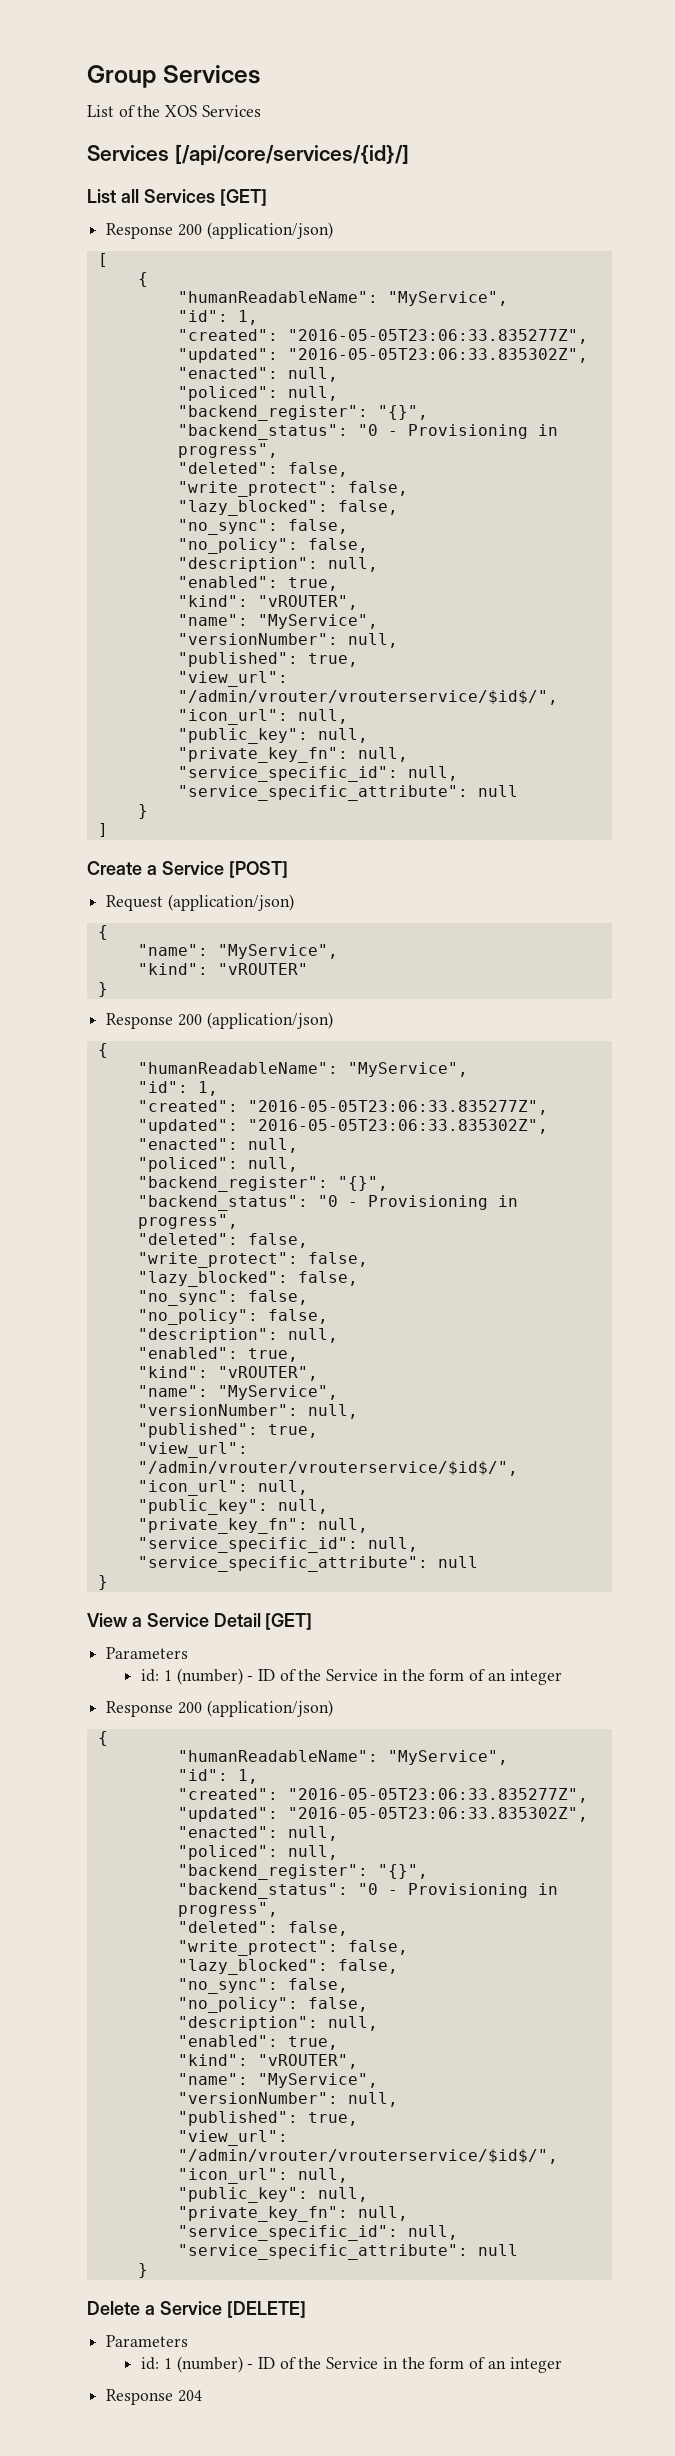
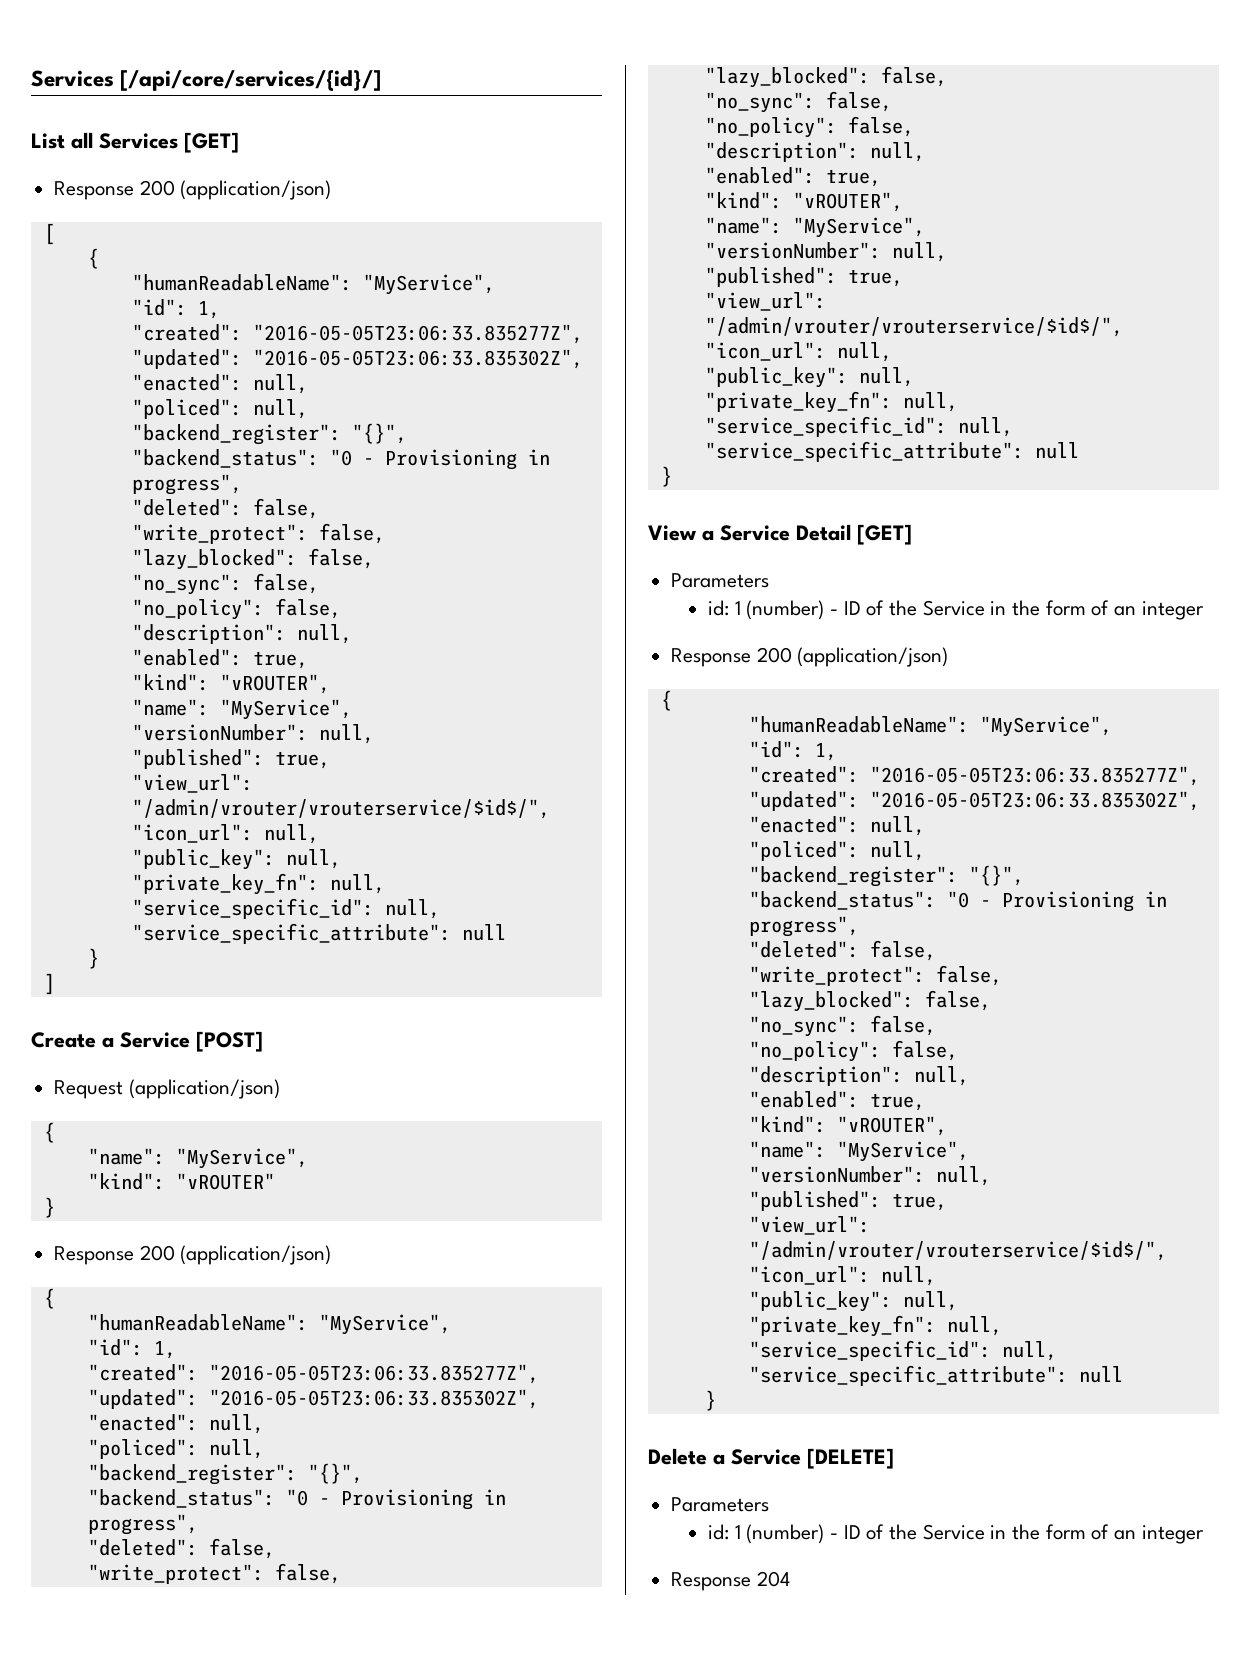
- Group Services
- List of the XOS Services

